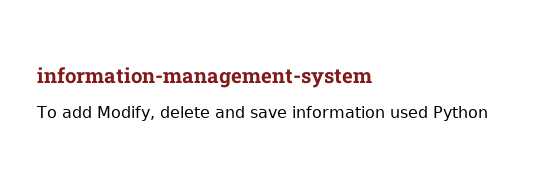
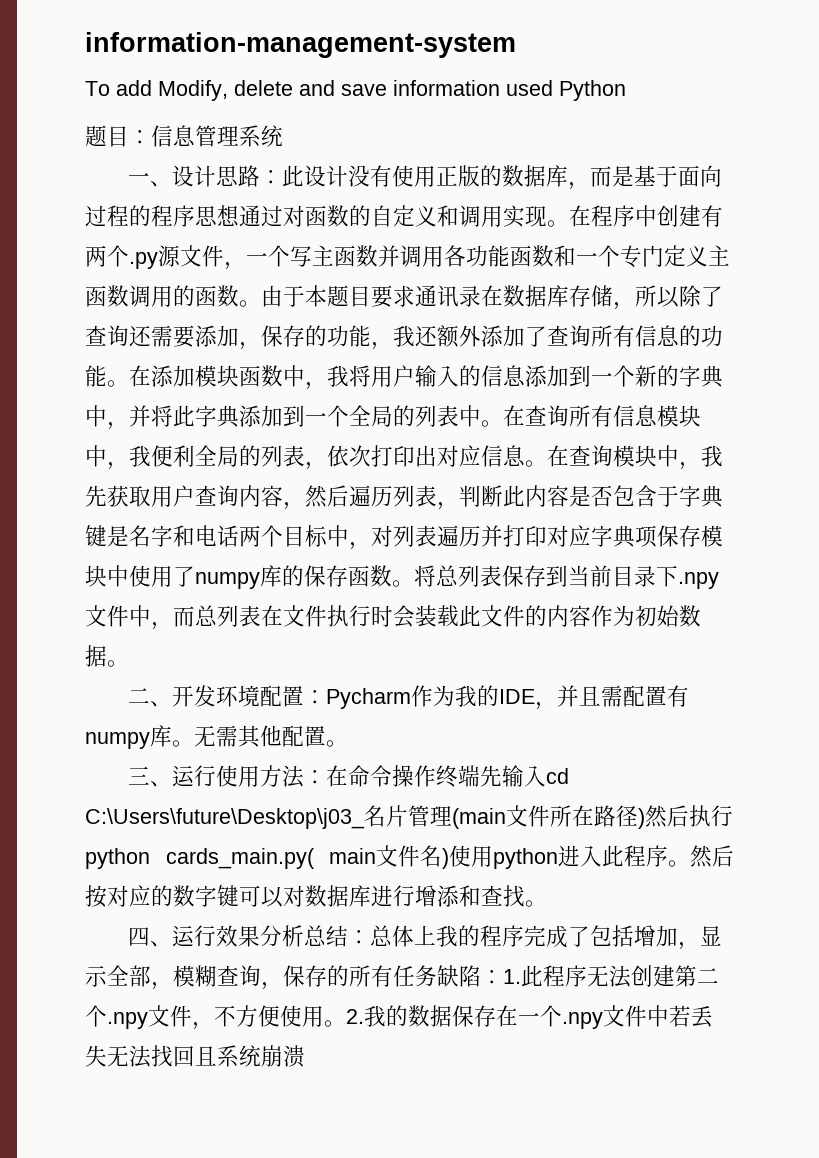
+ 题目：信息管理系统
+ 一、设计思路：此设计没有使用正版的数据库，而是基于面向过程的程序思想通过对函数的自定义和调用实现。在程序中创建有两个.py源文件，一个写主函数并调用各功能函数和一个专门定义主函数调用的函数。由于本题目要求通讯录在数据库存储，所以除了查询还需要添加，保存的功能，我还额外添加了查询所有信息的功能。在添加模块函数中，我将用户输入的信息添加到一个新的字典中，并将此字典添加到一个全局的列表中。在查询所有信息模块中，我便利全局的列表，依次打印出对应信息。在查询模块中，我先获取用户查询内容，然后遍历列表，判断此内容是否包含于字典键是名字和电话两个目标中，对列表遍历并打印对应字典项保存模块中使用了numpy库的保存函数。将总列表保存到当前目录下.npy文件中，而总列表在文件执行时会装载此文件的内容作为初始数据。
+ 二、开发环境配置：Pycharm作为我的IDE，并且需配置有numpy库。无需其他配置。
+ 三、运行使用方法：在命令操作终端先输入cd C:\Users\future\Desktop\j03_名片管理(main文件所在路径)然后执行python cards_main.py( main文件名)使用python进入此程序。然后按对应的数字键可以对数据库进行增添和查找。
+ 四、运行效果分析总结：总体上我的程序完成了包括增加，显示全部，模糊查询，保存的所有任务缺陷：1.此程序无法创建第二个.npy文件，不方便使用。2.我的数据保存在一个.npy文件中若丢失无法找回且系统崩溃

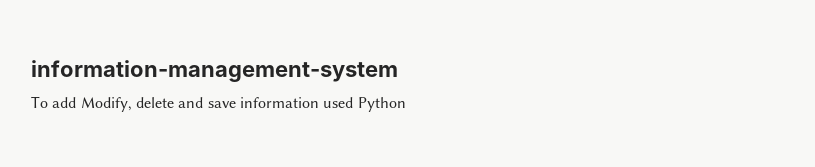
- 题目：信息管理系统
- 一、设计思路：此设计没有使用正版的数据库，而是基于面向过程的程序思想通过对函数的自定义和调用实现。在程序中创建有两个.py源文件，一个写主函数并调用各功能函数和一个专门定义主函数调用的函数。由于本题目要求通讯录在数据库存储，所以除了查询还需要添加，保存的功能，我还额外添加了查询所有信息的功能。在添加模块函数中，我将用户输入的信息添加到一个新的字典中，并将此字典添加到一个全局的列表中。在查询所有信息模块中，我便利全局的列表，依次打印出对应信息。在查询模块中，我先获取用户查询内容，然后遍历列表，判断此内容是否包含于字典键是名字和电话两个目标中，对列表遍历并打印对应字典项保存模块中使用了numpy库的保存函数。将总列表保存到当前目录下.npy文件中，而总列表在文件执行时会装载此文件的内容作为初始数据。
- 二、开发环境配置：Pycharm作为我的IDE，并且需配置有numpy库。无需其他配置。
- 三、运行使用方法：在命令操作终端先输入cd C:\Users\future\Desktop\j03_名片管理(main文件所在路径)然后执行python cards_main.py( main文件名)使用python进入此程序。然后按对应的数字键可以对数据库进行增添和查找。
- 四、运行效果分析总结：总体上我的程序完成了包括增加，显示全部，模糊查询，保存的所有任务缺陷：1.此程序无法创建第二个.npy文件，不方便使用。2.我的数据保存在一个.npy文件中若丢失无法找回且系统崩溃

